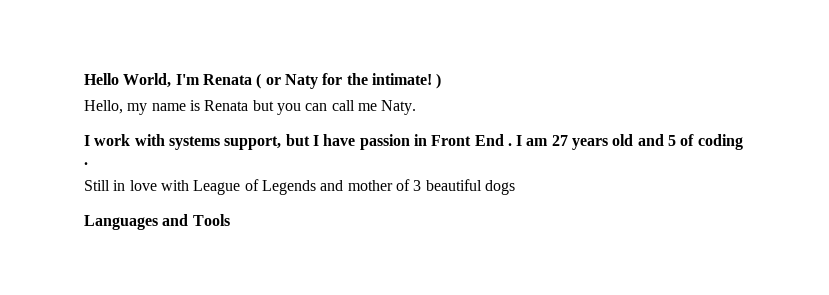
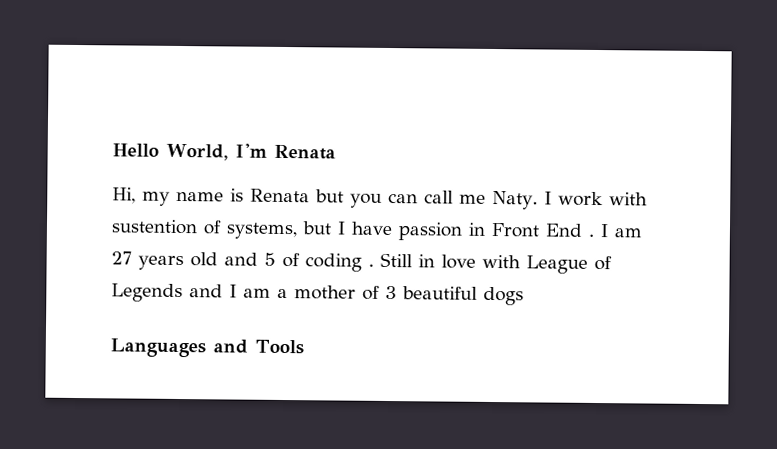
- Hello World, I'm Renata ( or Naty for the intimate! )
- Hello, my name is Renata but you can call me Naty.
- I work with systems support, but I have passion in Front End .
+ Hello World, I'm Renata
+ Hi, my name is Renata but you can call me Naty. I work with sustention of systems, but I have passion in Front End .
- I am 27 years old and 5 of coding .
- Still in love with League of Legends and mother of 3 beautiful dogs
+ I am 27 years old and 5 of coding . Still in love with League of Legends and I am a mother of 3 beautiful dogs

